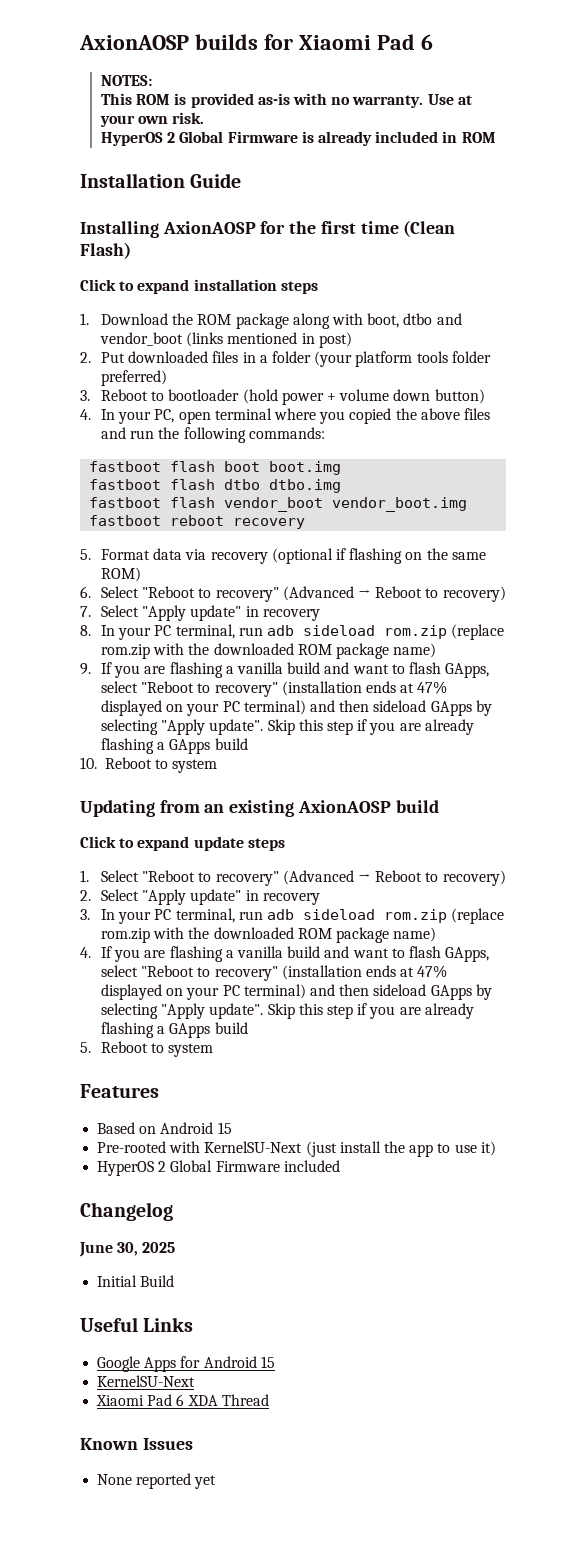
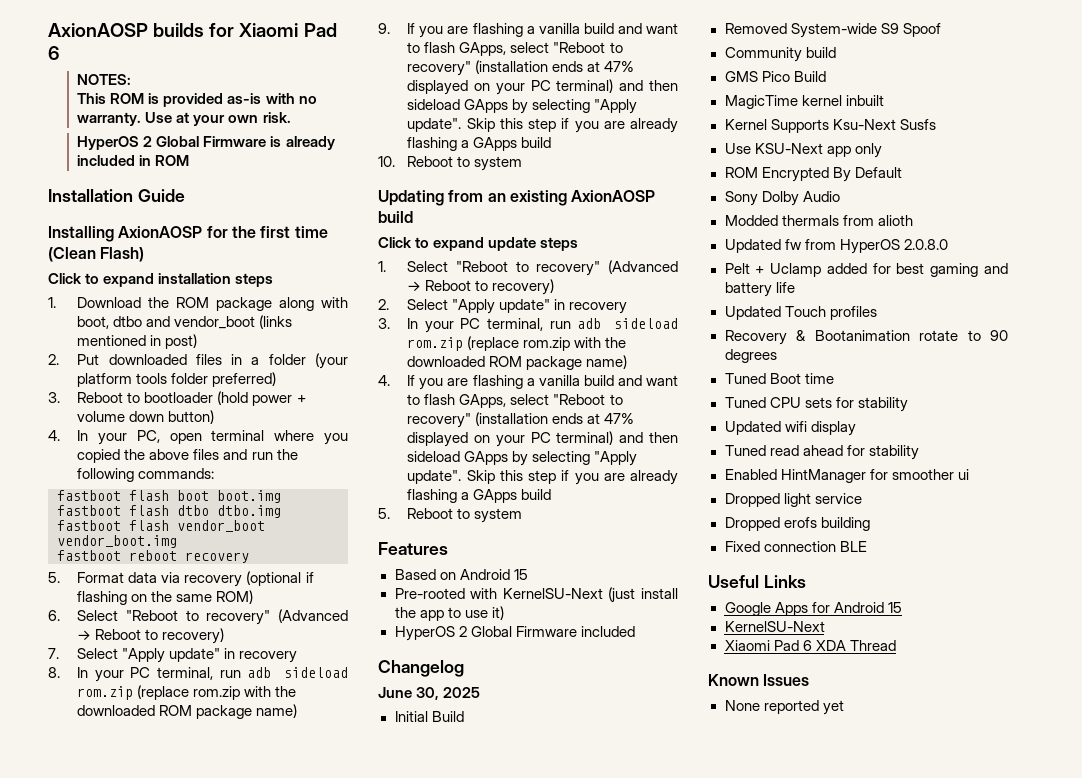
+ Removed System-wide S9 Spoof
+ Community build
+ GMS Pico Build
+ MagicTime kernel inbuilt
+ Kernel Supports Ksu-Next Susfs
+ Use KSU-Next app only
+ ROM Encrypted By Default
+ Sony Dolby Audio
+ Modded thermals from alioth
+ Updated fw from HyperOS 2.0.8.0
+ Pelt + Uclamp added for best gaming and battery life
+ Updated Touch profiles
+ Recovery & Bootanimation rotate to 90 degrees
+ Tuned Boot time
+ Tuned CPU sets for stability
+ Updated wifi display
+ Tuned read ahead for stability
+ Enabled HintManager for smoother ui
+ Dropped light service
+ Dropped erofs building
+ Fixed connection BLE

